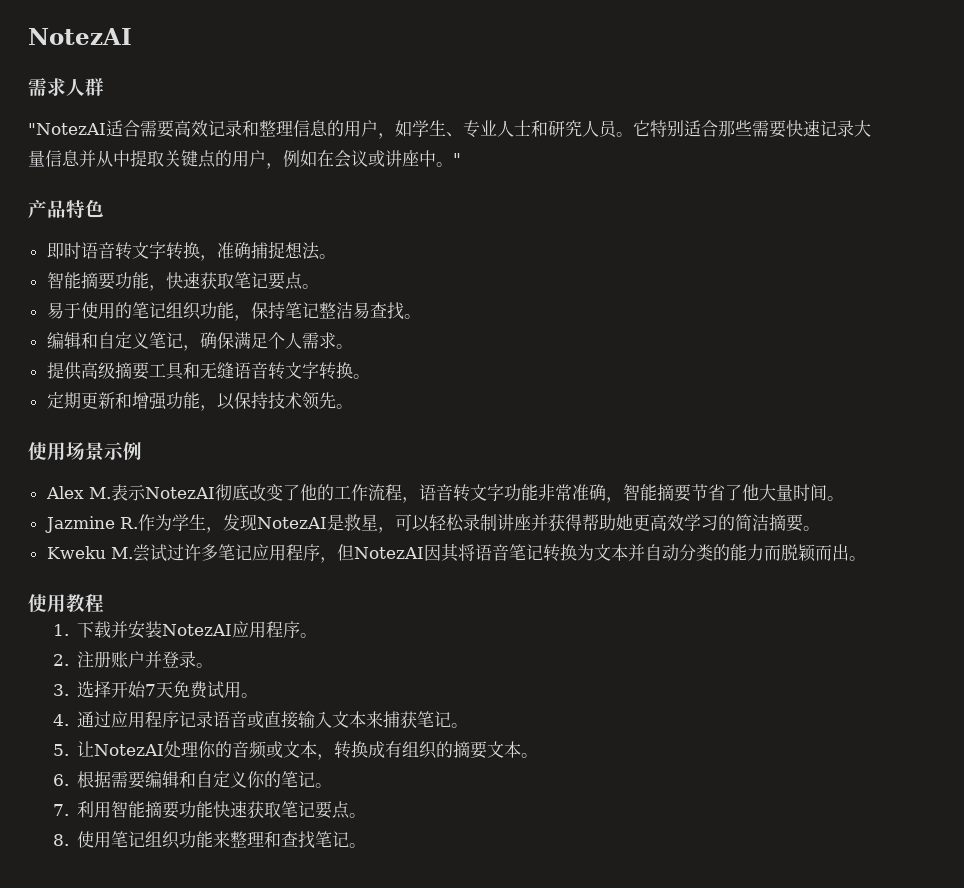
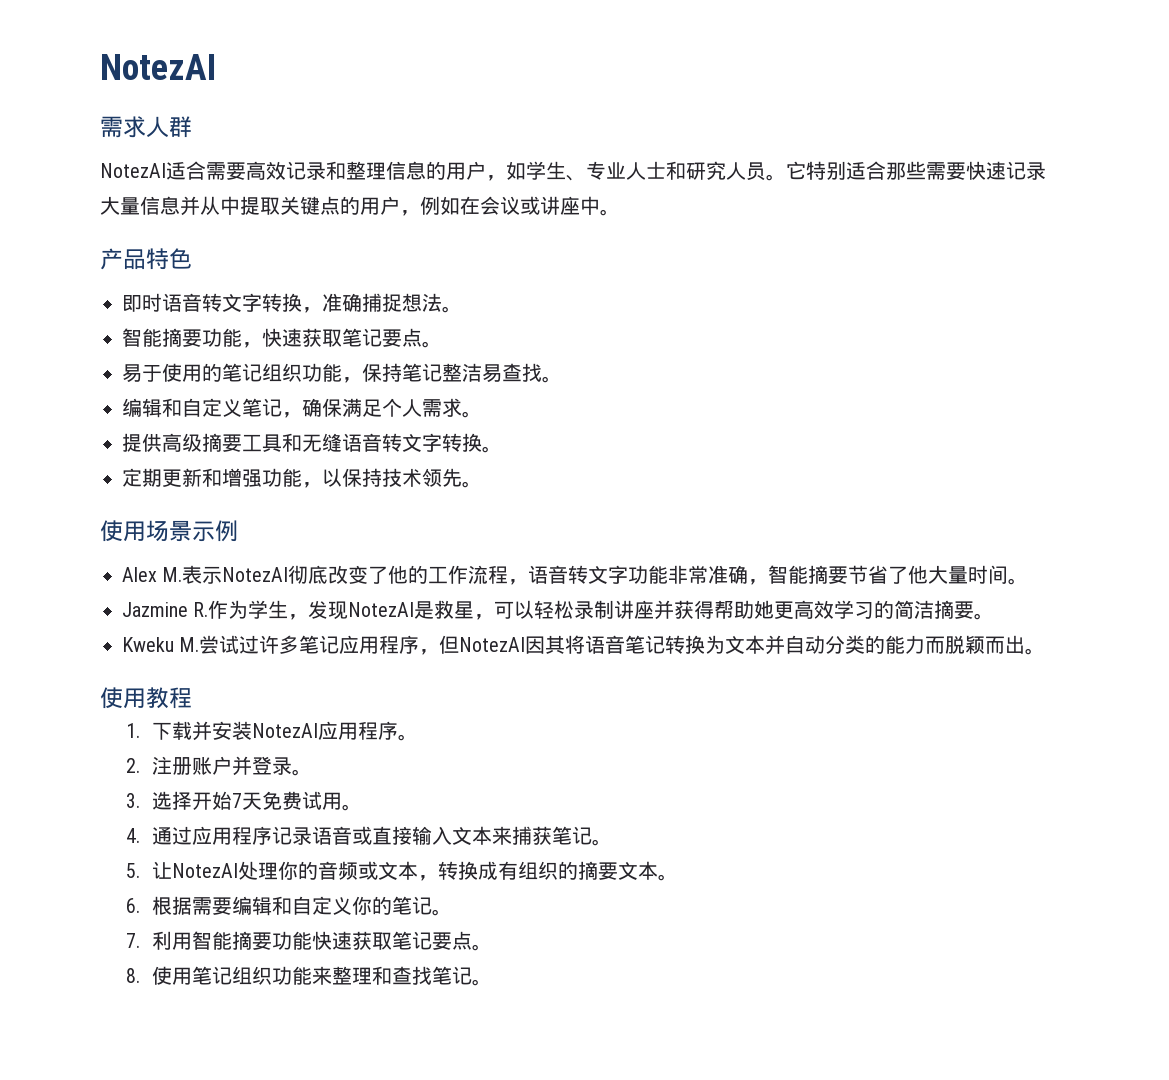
- "NotezAI适合需要高效记录和整理信息的用户，如学生、专业人士和研究人员。
+ NotezAI适合需要高效记录和整理信息的用户，如学生、专业人士和研究人员。
- "

